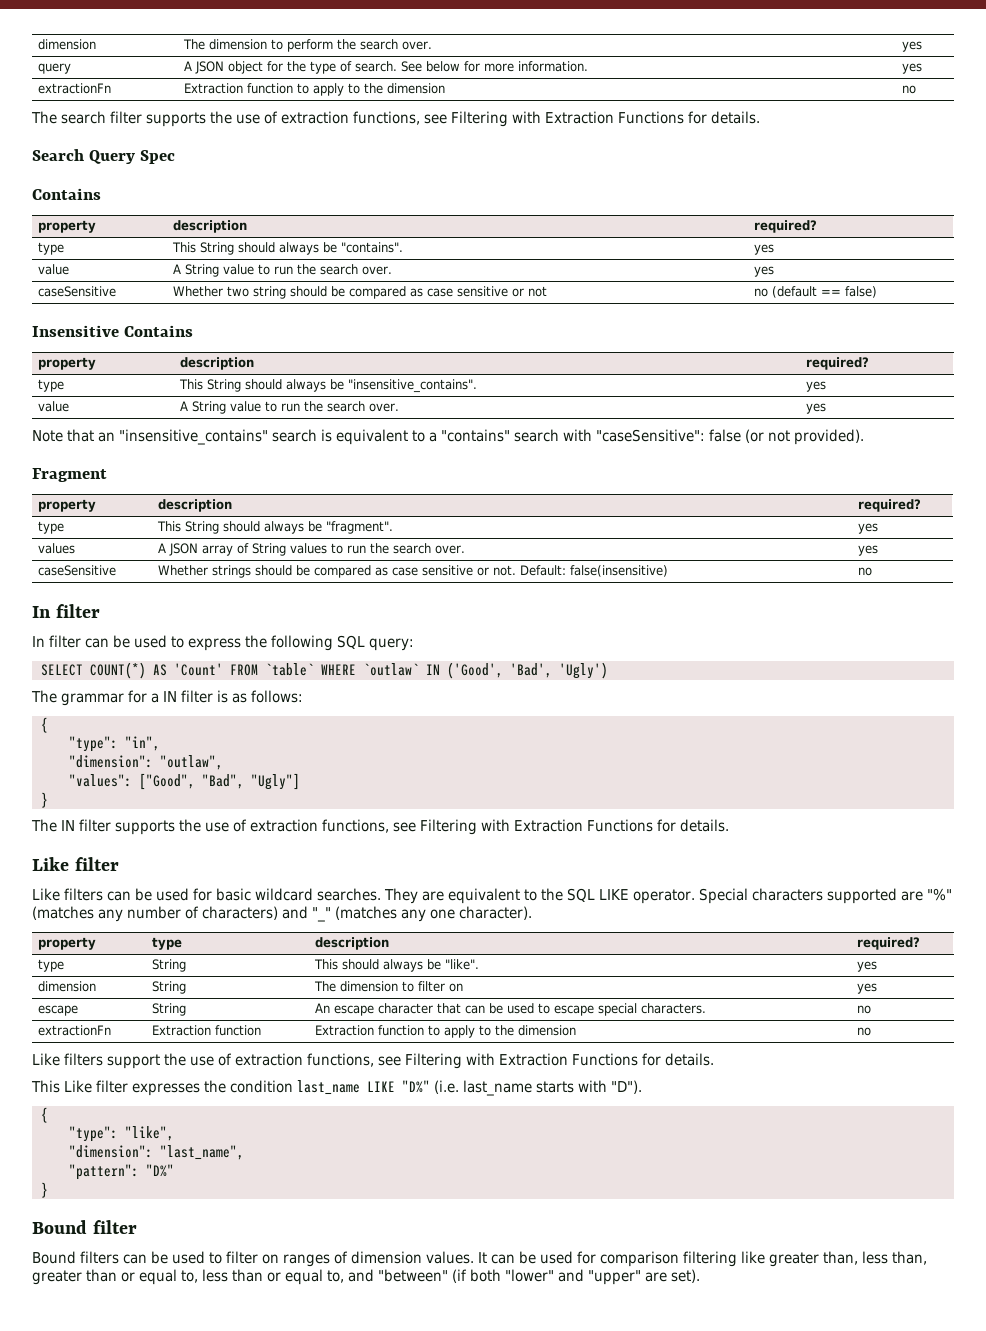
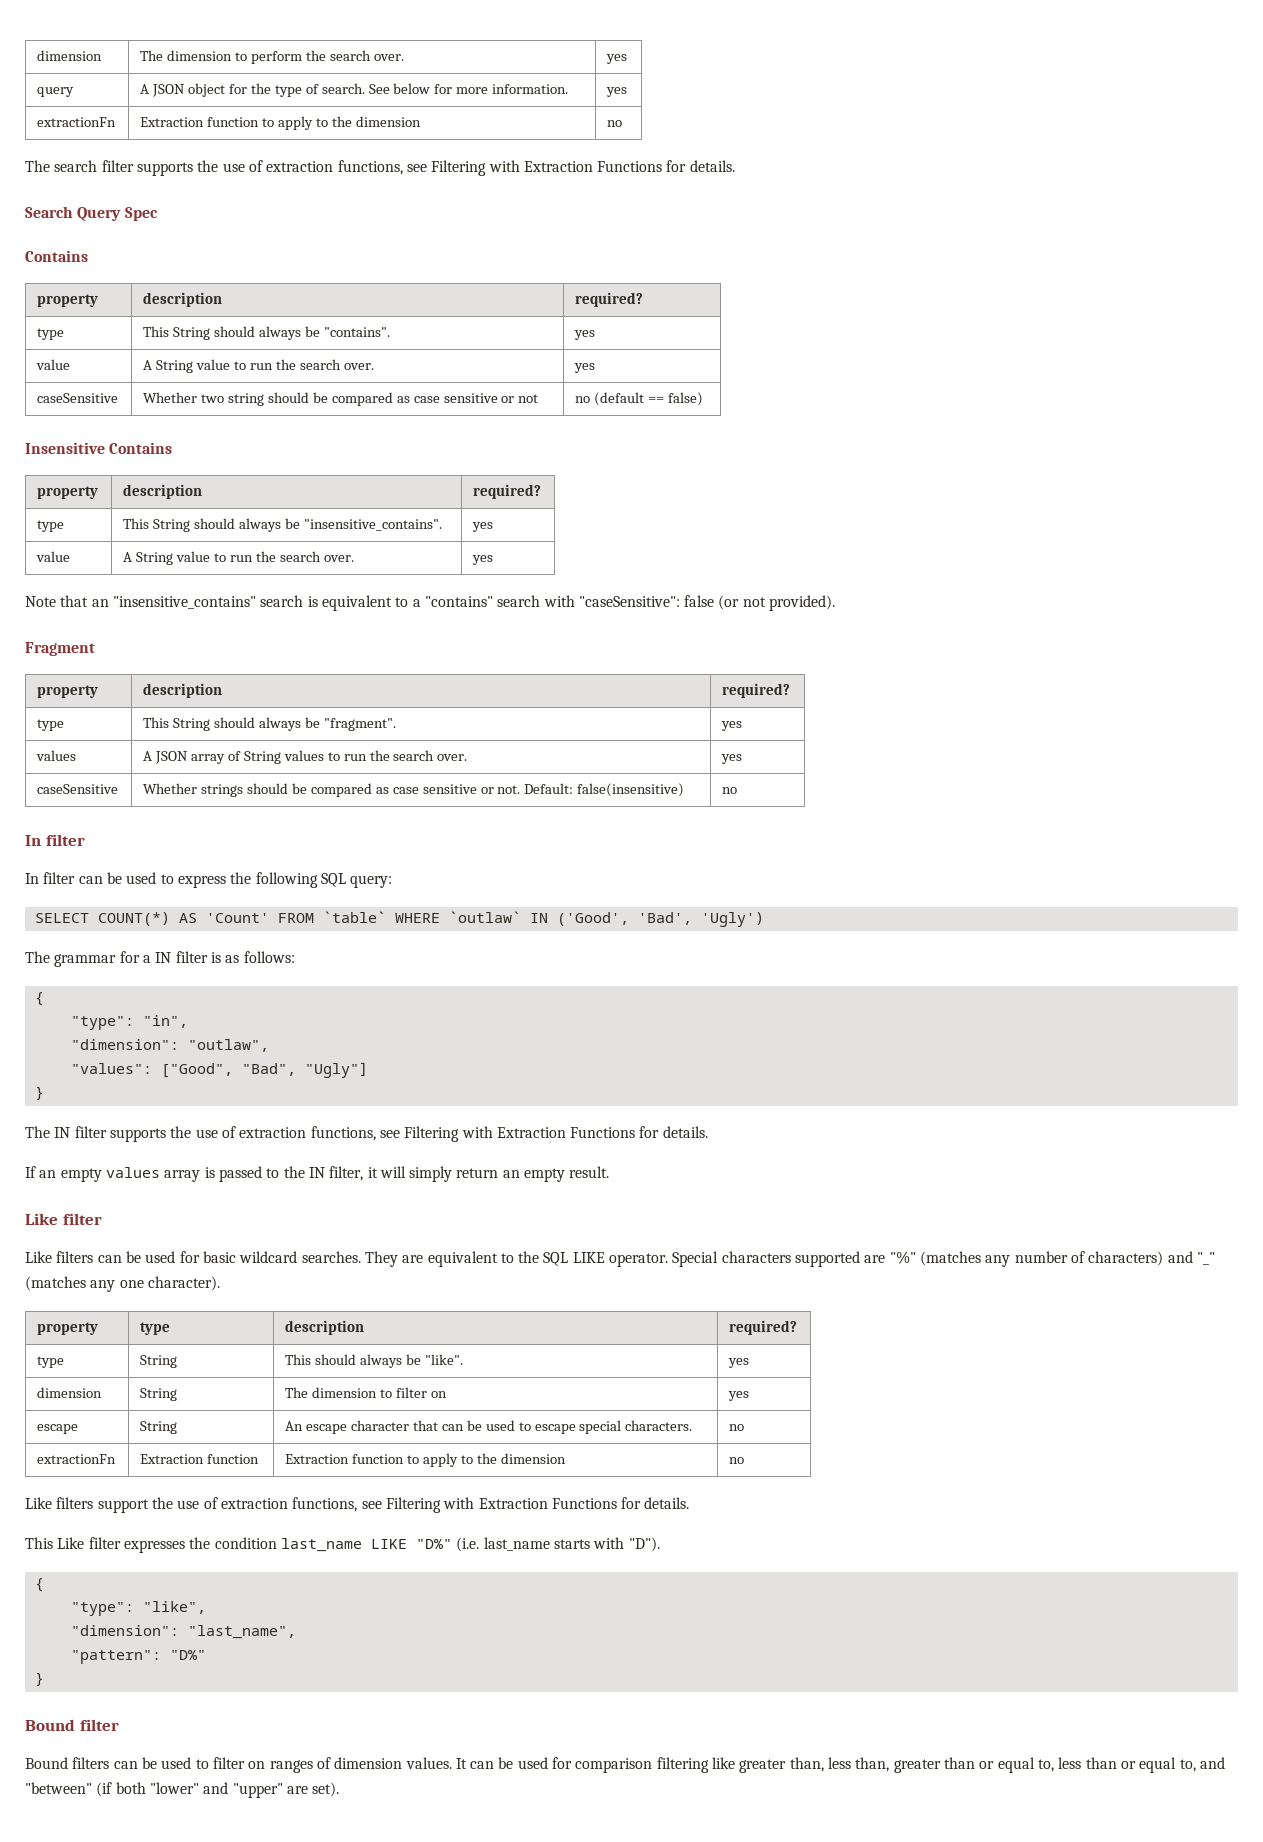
+ If an empty values array is passed to the IN filter, it will simply return an empty result.

